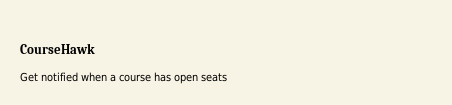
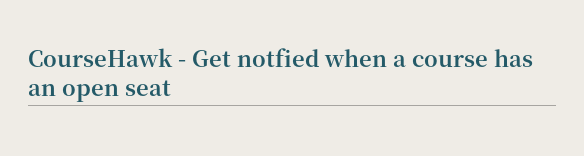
- CourseHawk
- Get notified when a course has open seats
+ CourseHawk - Get notfied when a course has an open seat

